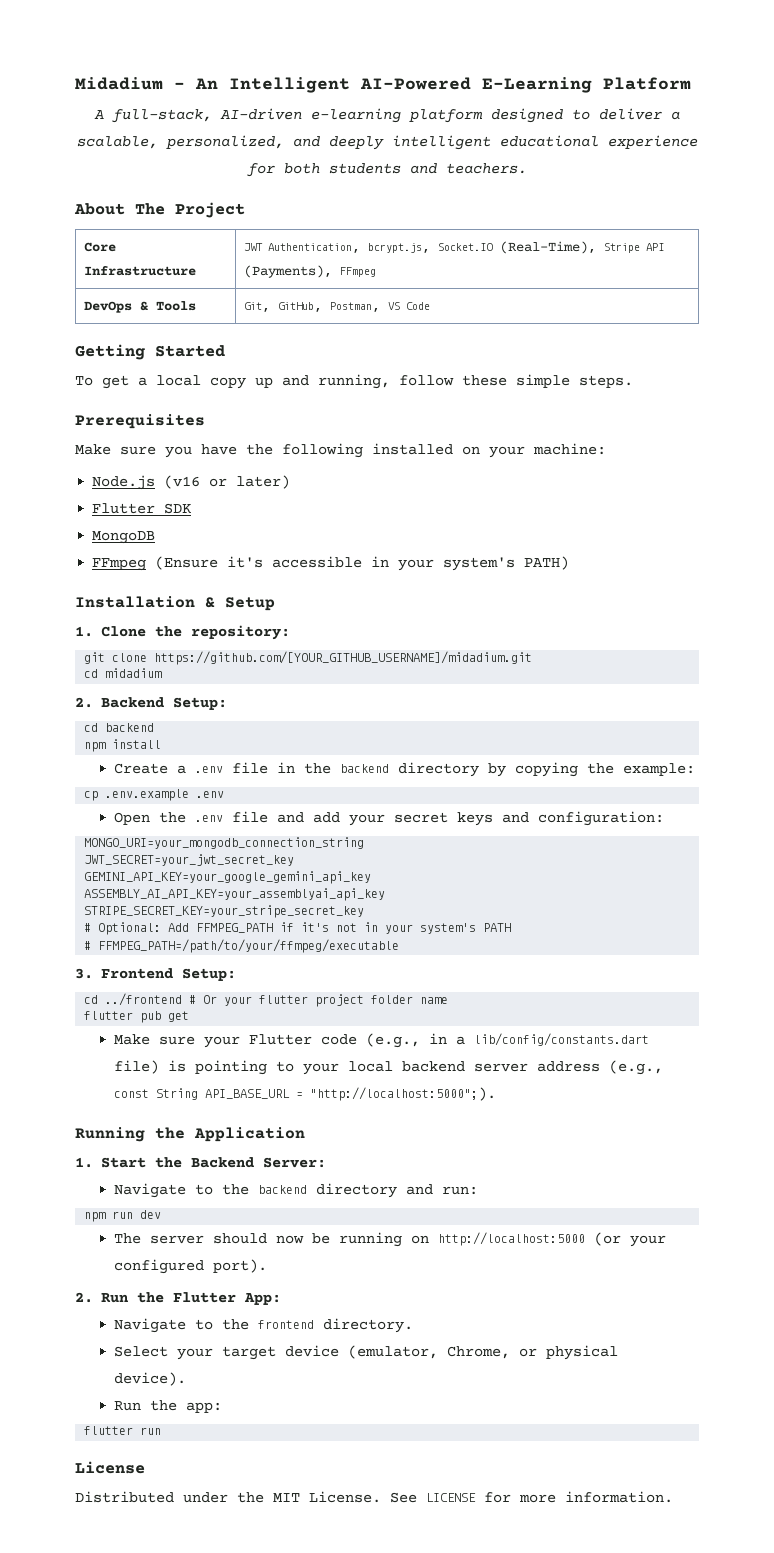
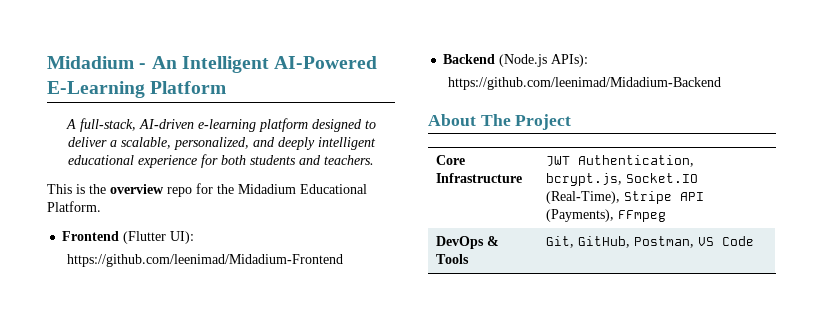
+ This is the overview repo for the Midadium Educational Platform.
+ Frontend (Flutter UI):
+ https://github.com/leenimad/Midadium-Frontend
+ Backend (Node.js APIs):
+ https://github.com/leenimad/Midadium-Backend
- Getting Started
- To get a local copy up and running, follow these simple steps.
- Prerequisites
- Make sure you have the following installed on your machine:
- Node.js (v16 or later)
- Flutter SDK
- MongoDB
- FFmpeg (Ensure it's accessible in your system's PATH)
- Installation & Setup
- 1. Clone the repository:
- git clone https://github.com/[YOUR_GITHUB_USERNAME]/midadium.git
- cd midadium
- 2. Backend Setup:
- cd backend
- npm install
- Create a .env file in the backend directory by copying the example:
- cp .env.example .env
- Open the .env file and add your secret keys and configuration:
- MONGO_URI=your_mongodb_connection_string
- JWT_SECRET=your_jwt_secret_key
- GEMINI_API_KEY=your_google_gemini_api_key
- ASSEMBLY_AI_API_KEY=your_assemblyai_api_key
- STRIPE_SECRET_KEY=your_stripe_secret_key
- # Optional: Add FFMPEG_PATH if it's not in your system's PATH
- # FFMPEG_PATH=/path/to/your/ffmpeg/executable
- 3. Frontend Setup:
- cd ../frontend # Or your flutter project folder name
- flutter pub get
- Make sure your Flutter code (e.g., in a lib/config/constants.dart file) is pointing to your local backend server address (e.g., const String API_BASE_URL = "http://localhost:5000";).
- Running the Application
- 1. Start the Backend Server:
- Navigate to the backend directory and run:
- npm run dev
- The server should now be running on http://localhost:5000 (or your configured port).
- 2. Run the Flutter App:
- Navigate to the frontend directory.
- Select your target device (emulator, Chrome, or physical device).
- Run the app:
- flutter run
- License
- Distributed under the MIT License. See LICENSE for more information.

